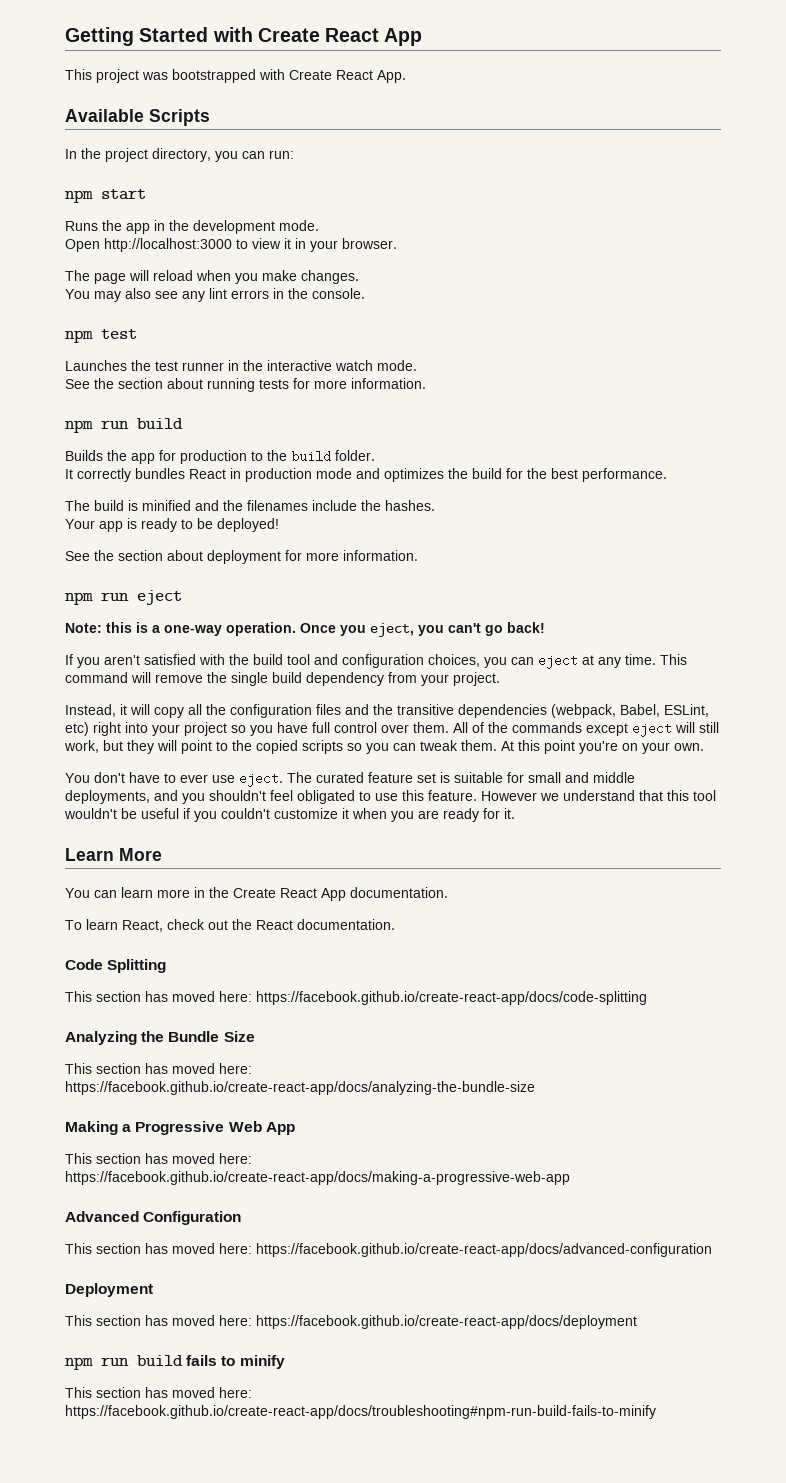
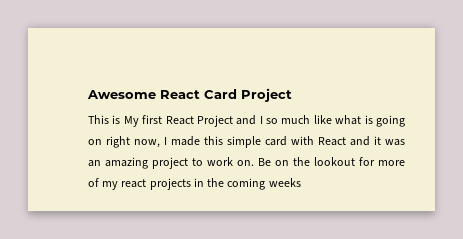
- Getting Started with Create React App
- This project was bootstrapped with Create React App.
- Available Scripts
- In the project directory, you can run:
- npm start
- Runs the app in the development mode.
- Open http://localhost:3000 to view it in your browser.
- The page will reload when you make changes.
- You may also see any lint errors in the console.
- npm test
- Launches the test runner in the interactive watch mode.
- See the section about running tests for more information.
- npm run build
- Builds the app for production to the build folder.
- It correctly bundles React in production mode and optimizes the build for the best performance.
- The build is minified and the filenames include the hashes.
- Your app is ready to be deployed!
- See the section about deployment for more information.
- npm run eject
- Note: this is a one-way operation. Once you eject, you can't go back!
- If you aren't satisfied with the build tool and configuration choices, you can eject at any time. This command will remove the single build dependency from your project.
- Instead, it will copy all the configuration files and the transitive dependencies (webpack, Babel, ESLint, etc) right into your project so you have full control over them. All of the commands except eject will still work, but they will point to the copied scripts so you can tweak them. At this point you're on your own.
- You don't have to ever use eject. The curated feature set is suitable for small and middle deployments, and you shouldn't feel obligated to use this feature. However we understand that this tool wouldn't be useful if you couldn't customize it when you are ready for it.
- Learn More
- You can learn more in the Create React App documentation.
- To learn React, check out the React documentation.
- Code Splitting
- This section has moved here: https://facebook.github.io/create-react-app/docs/code-splitting
- Analyzing the Bundle Size
- This section has moved here: https://facebook.github.io/create-react-app/docs/analyzing-the-bundle-size
- Making a Progressive Web App
- This section has moved here: https://facebook.github.io/create-react-app/docs/making-a-progressive-web-app
- Advanced Configuration
- This section has moved here: https://facebook.github.io/create-react-app/docs/advanced-configuration
- Deployment
- This section has moved here: https://facebook.github.io/create-react-app/docs/deployment
- npm run build fails to minify
- This section has moved here: https://facebook.github.io/create-react-app/docs/troubleshooting#npm-run-build-fails-to-minify
+ Awesome React Card Project
+ This is My first React Project and I so much like what is going on right now, I made this simple card with React and it was an amazing project to work on. Be on the lookout for more of my react projects in the coming weeks

